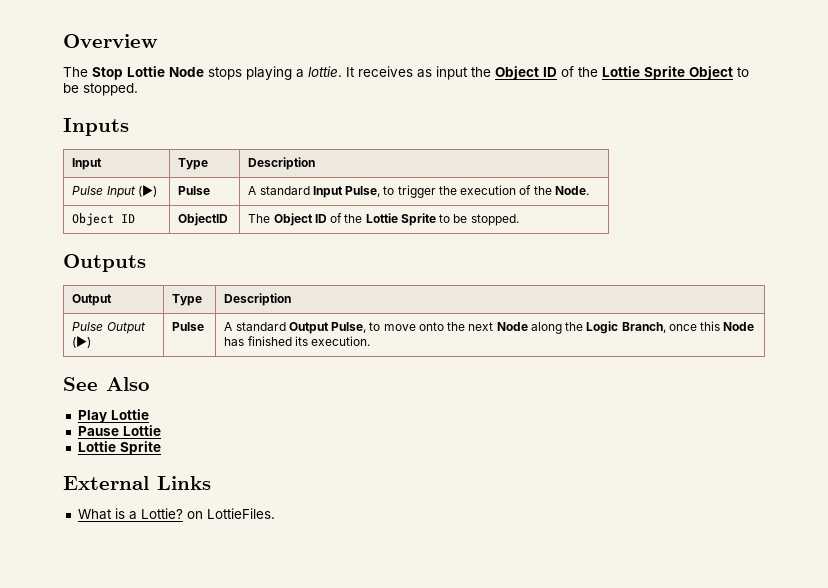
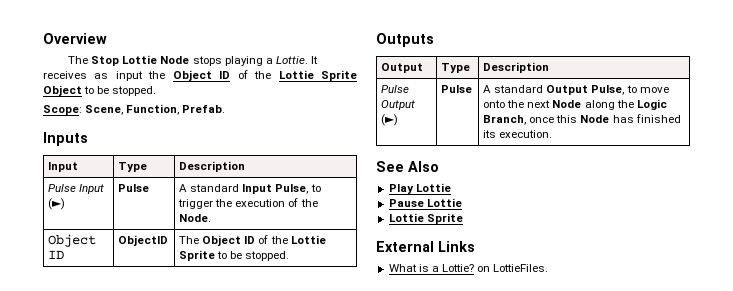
- The Stop Lottie Node stops playing a lottie.
+ The Stop Lottie Node stops playing a Lottie.
+ Scope: Scene, Function, Prefab.

